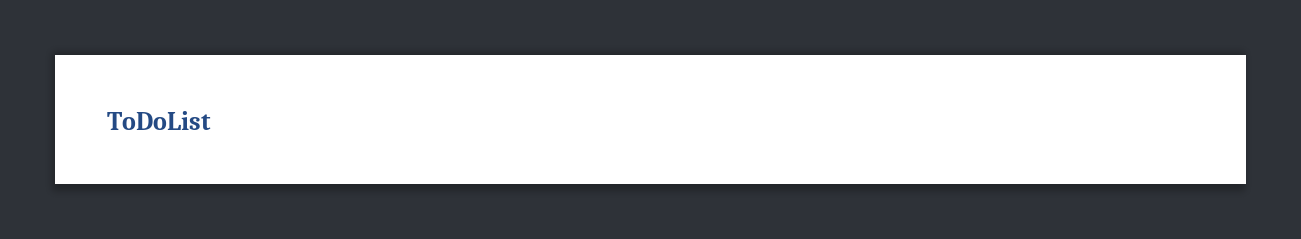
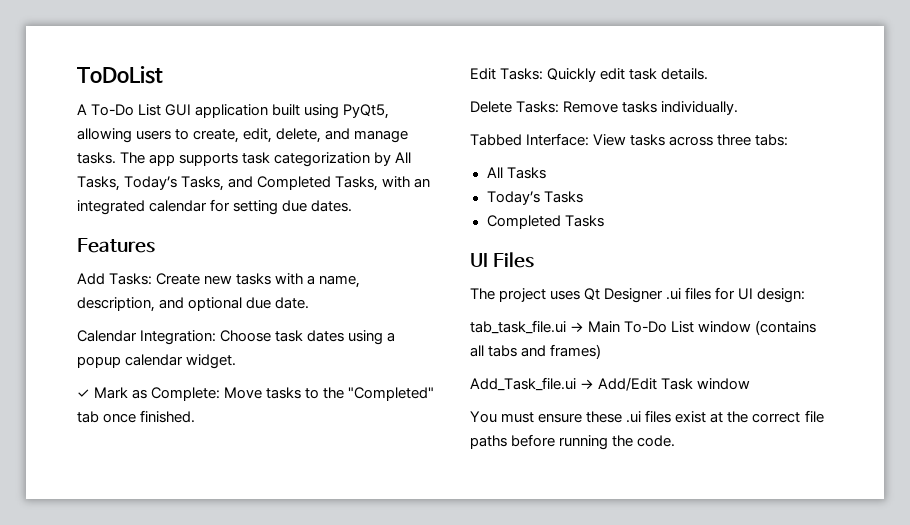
+ A To-Do List GUI application built using PyQt5, allowing users to create, edit, delete, and manage tasks. The app supports task categorization by All Tasks, Today’s Tasks, and Completed Tasks, with an integrated calendar for setting due dates.
+ Features
+ Add Tasks: Create new tasks with a name, description, and optional due date.
+ Calendar Integration: Choose task dates using a popup calendar widget.
+ ✓ Mark as Complete: Move tasks to the "Completed" tab once finished.
+ Edit Tasks: Quickly edit task details.
+ Delete Tasks: Remove tasks individually.
+ Tabbed Interface: View tasks across three tabs:
+ All Tasks
+ Today’s Tasks
+ Completed Tasks
+ UI Files
+ The project uses Qt Designer .ui files for UI design:
+ tab_task_file.ui → Main To-Do List window (contains all tabs and frames)
+ Add_Task_file.ui → Add/Edit Task window
+ You must ensure these .ui files exist at the correct file paths before running the code.

